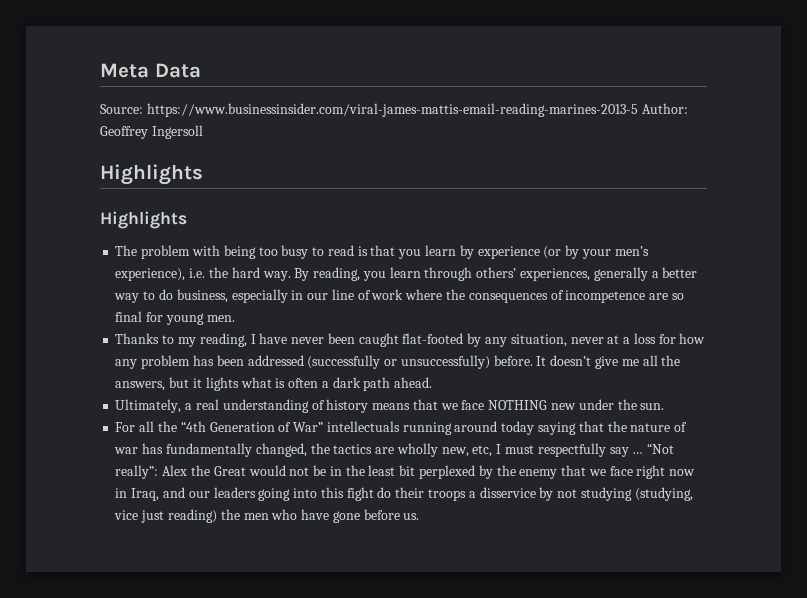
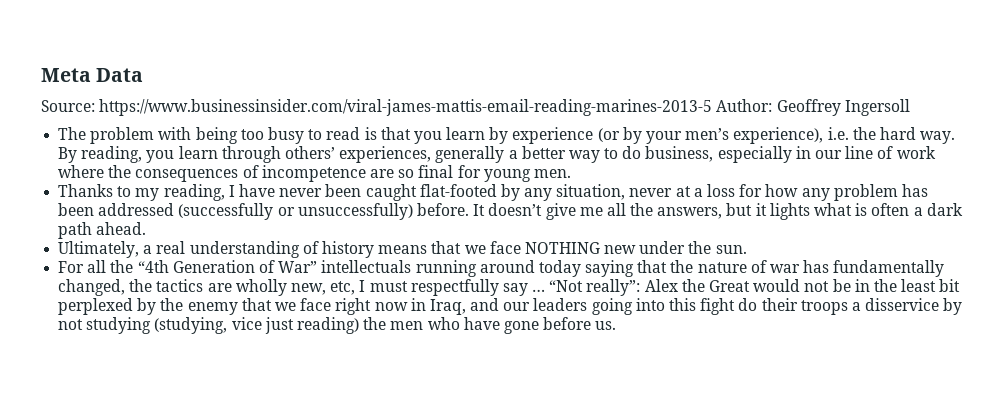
  Source: https://www.businessinsider.com/viral-james-mattis-email-reading-marines-2013-5 Author: Geoffrey Ingersoll
- Highlights
- Highlights

